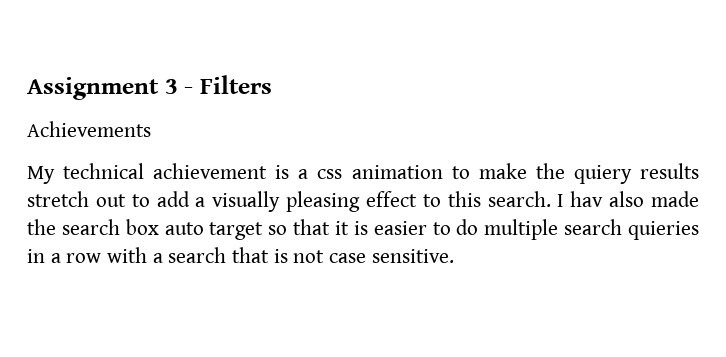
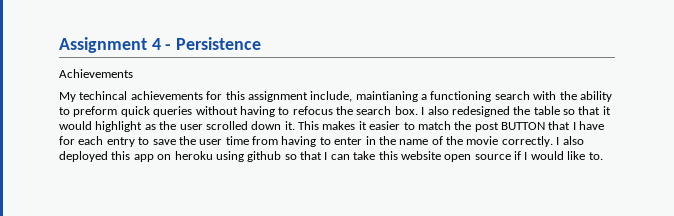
- Assignment 3 - Filters
+ Assignment 4 - Persistence
- My technical achievement is a css animation to make the quiery results stretch out to add a visually pleasing effect to this search. I hav also made the search box auto target so that it is easier to do multiple search quieries in a row with a search that is not case sensitive.
+ My techincal achievements for this assignment include, maintianing a functioning search with the ability to preform quick queries without having to refocus the search box. I also redesigned the table so that it would highlight as the user scrolled down it. This makes it easier to match the post BUTTON that I have for each entry to save the user time from having to enter in the name of the movie correctly. I also deployed this app on heroku using github so that I can take this website open source if I would like to.

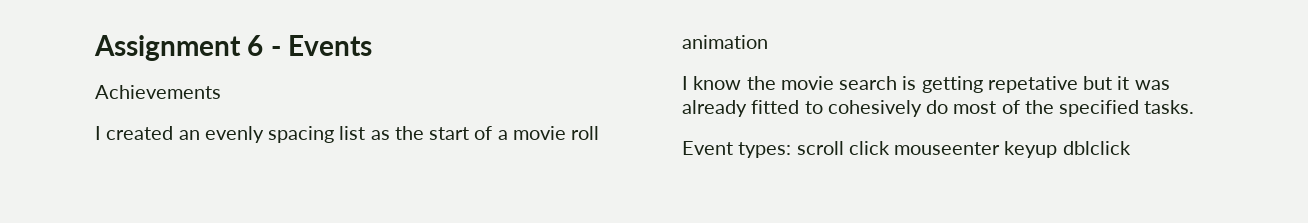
- Assignment 4 - Persistence
+ Assignment 6 - Events
  Achievements
- My techincal achievements for this assignment include, maintianing a functioning search with the ability to preform quick queries without having to refocus the search box. I also redesigned the table so that it would highlight as the user scrolled down it. This makes it easier to match the post BUTTON that I have for each entry to save the user time from having to enter in the name of the movie correctly. I also deployed this app on heroku using github so that I can take this website open source if I would like to.
+ I created an evenly spacing list as the start of a movie roll animation
+ I know the movie search is getting repetative but it was already fitted to cohesively do most of the specified tasks.
+ Event types: scroll click mouseenter keyup dblclick

